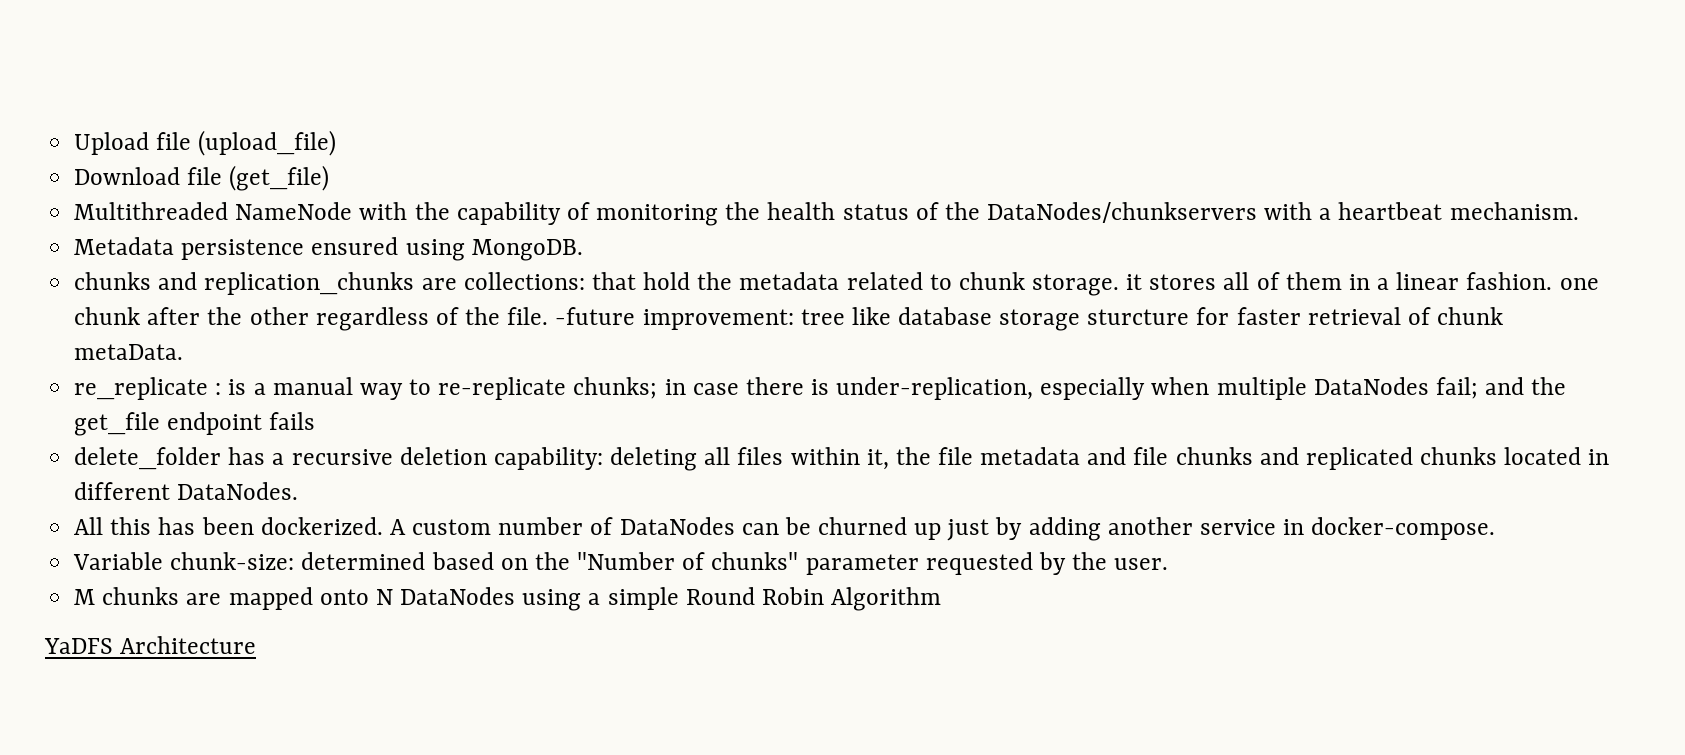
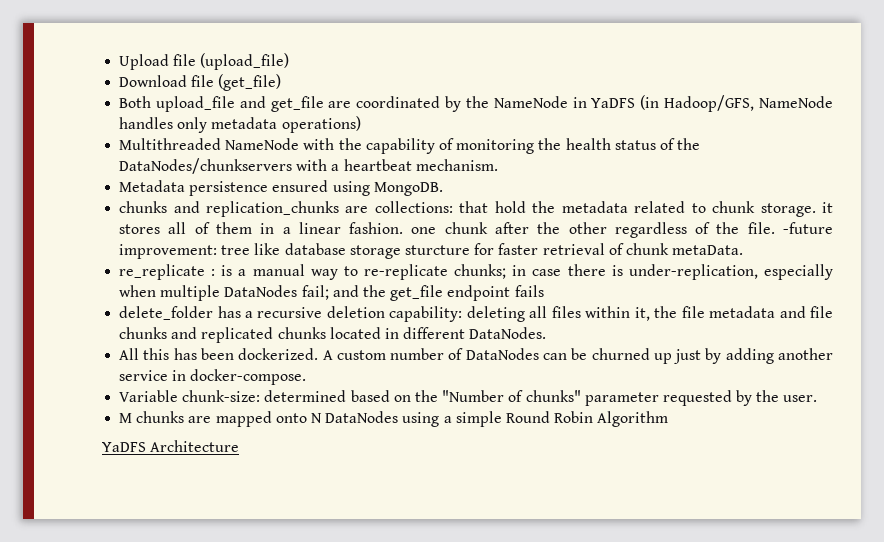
+ Both upload_file and get_file are coordinated by the NameNode in YaDFS (in Hadoop/GFS, NameNode handles only metadata operations)

